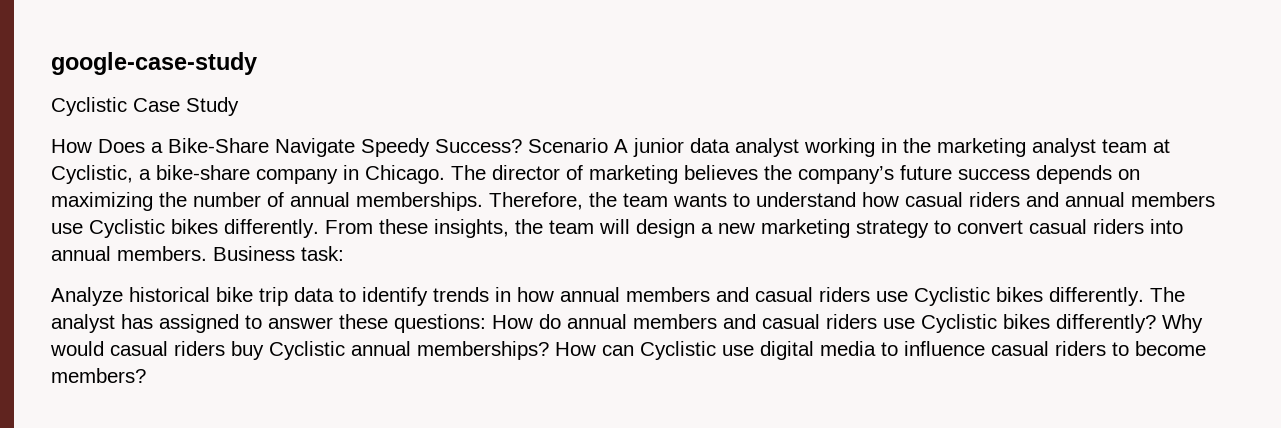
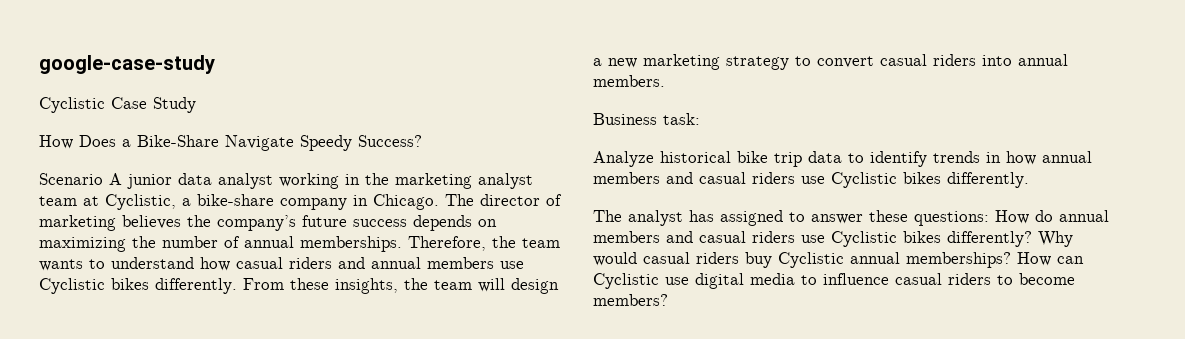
- How Does a Bike-Share Navigate Speedy Success? Scenario A junior data analyst working in the marketing analyst team at Cyclistic, a bike-share company in Chicago.
+ How Does a Bike-Share Navigate Speedy Success?
+ Scenario A junior data analyst working in the marketing analyst team at Cyclistic, a bike-share company in Chicago.
- From these insights, the team will design a new marketing strategy to convert casual riders into annual members. Business task:
+ From these insights, the team will design a new marketing strategy to convert casual riders into annual members.
+ Business task:
- Analyze historical bike trip data to identify trends in how annual members and casual riders use Cyclistic bikes differently. The analyst has assigned to answer these questions: How do annual members and casual riders use Cyclistic bikes differently?
+ Analyze historical bike trip data to identify trends in how annual members and casual riders use Cyclistic bikes differently.
+ The analyst has assigned to answer these questions: How do annual members and casual riders use Cyclistic bikes differently?

